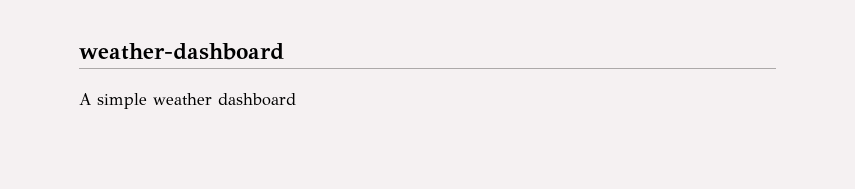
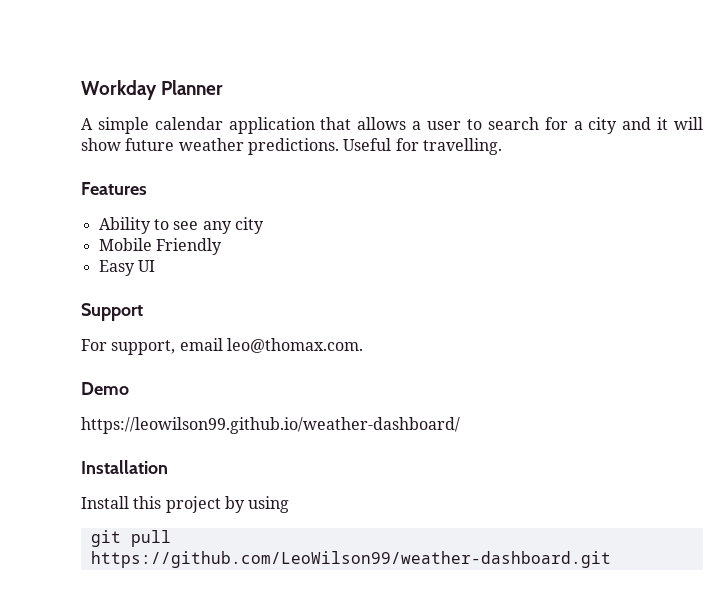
- weather-dashboard
+ Workday Planner
- A simple weather dashboard
+ A simple calendar application that allows a user to search for a city and it will show future weather predictions. Useful for travelling.
+ Features
+ Ability to see any city
+ Mobile Friendly
+ Easy UI
+ Support
+ For support, email leo@thomax.com.
+ Demo
+ https://leowilson99.github.io/weather-dashboard/
+ Installation
+ Install this project by using
+ git pull https://github.com/LeoWilson99/weather-dashboard.git

